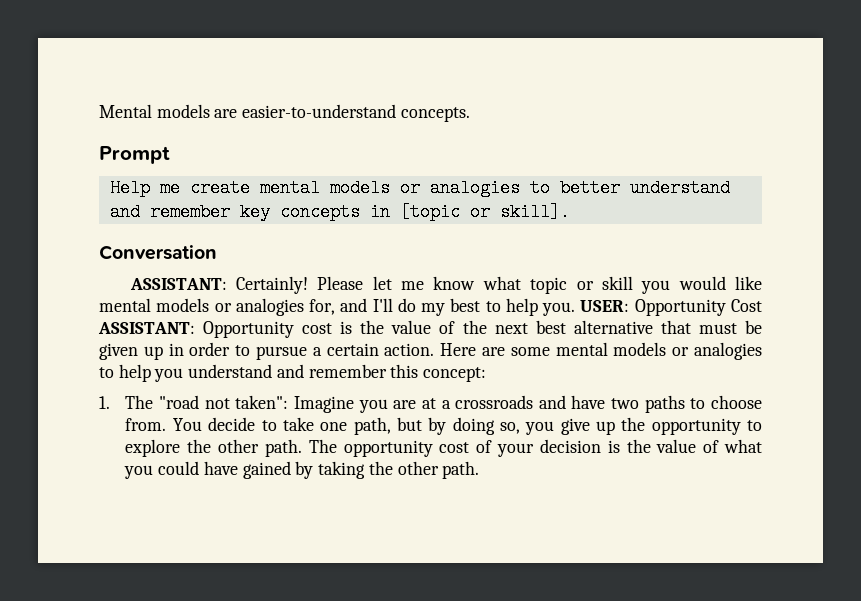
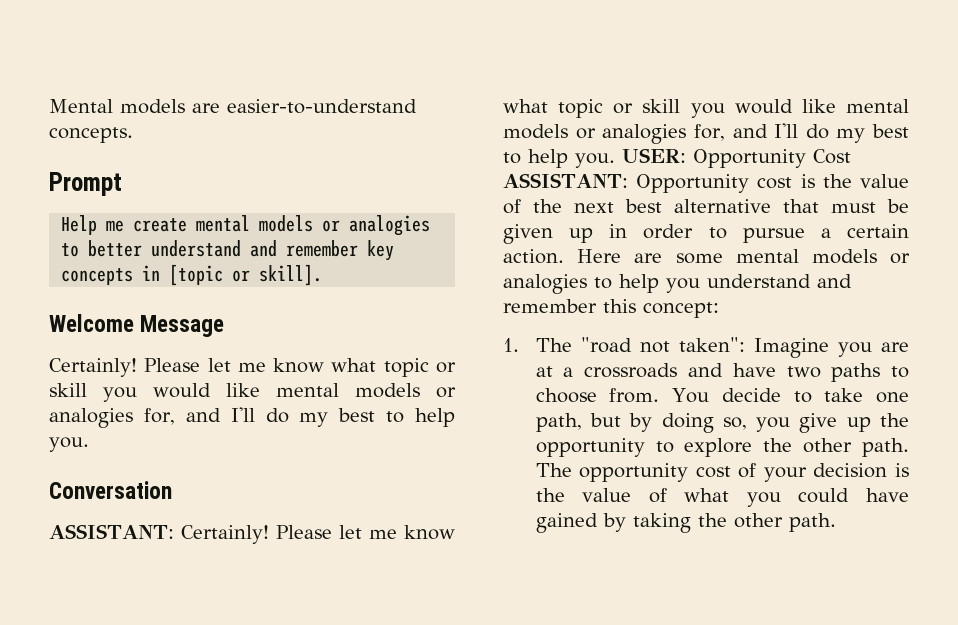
+ Welcome Message
+ Certainly! Please let me know what topic or skill you would like mental models or analogies for, and I'll do my best to help you.

